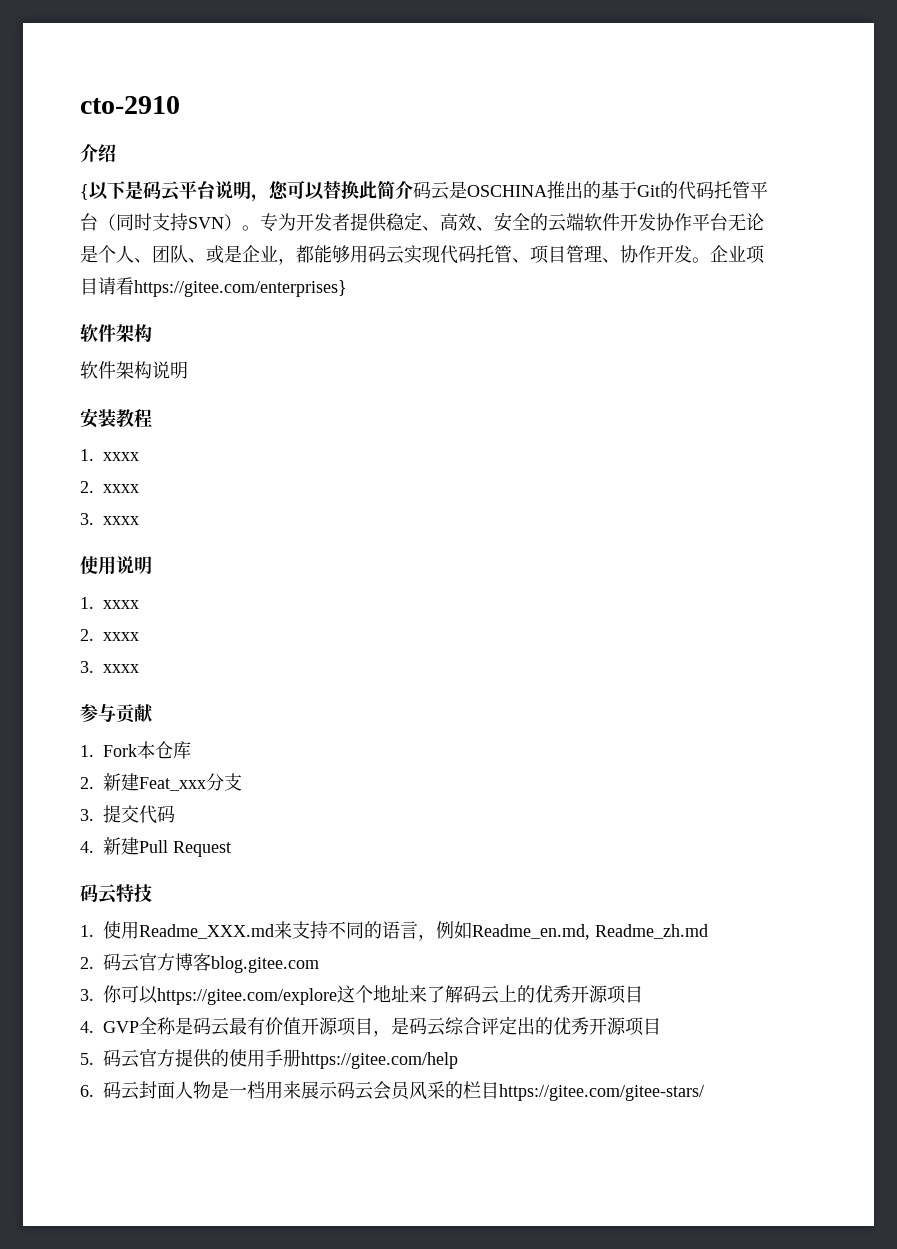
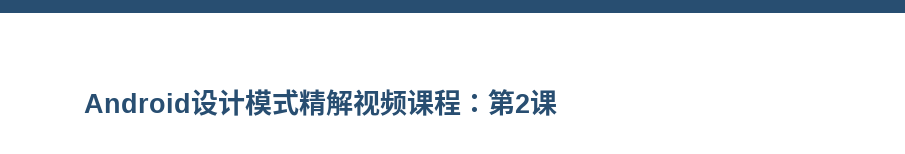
- cto-2910
- 介绍
- {以下是码云平台说明，您可以替换此简介码云是OSCHINA推出的基于Git的代码托管平台（同时支持SVN）。专为开发者提供稳定、高效、安全的云端软件开发协作平台无论是个人、团队、或是企业，都能够用码云实现代码托管、项目管理、协作开发。企业项目请看https://gitee.com/enterprises}
- 软件架构
- 软件架构说明
- 安装教程
- 1. xxxx
- 2. xxxx
- 3. xxxx
- 使用说明
- 1. xxxx
- 2. xxxx
- 3. xxxx
- 参与贡献
- 1. Fork本仓库
- 2.新建Feat_xxx分支
- 3.提交代码
- 4.新建Pull Request
- 码云特技
- 1.使用Readme_XXX.md来支持不同的语言，例如Readme_en.md, Readme_zh.md
- 2.码云官方博客blog.gitee.com
- 3.你可以https://gitee.com/explore这个地址来了解码云上的优秀开源项目
- 4. GVP全称是码云最有价值开源项目，是码云综合评定出的优秀开源项目
- 5.码云官方提供的使用手册https://gitee.com/help
- 6.码云封面人物是一档用来展示码云会员风采的栏目https://gitee.com/gitee-stars/
+ Android设计模式精解视频课程：第2课

